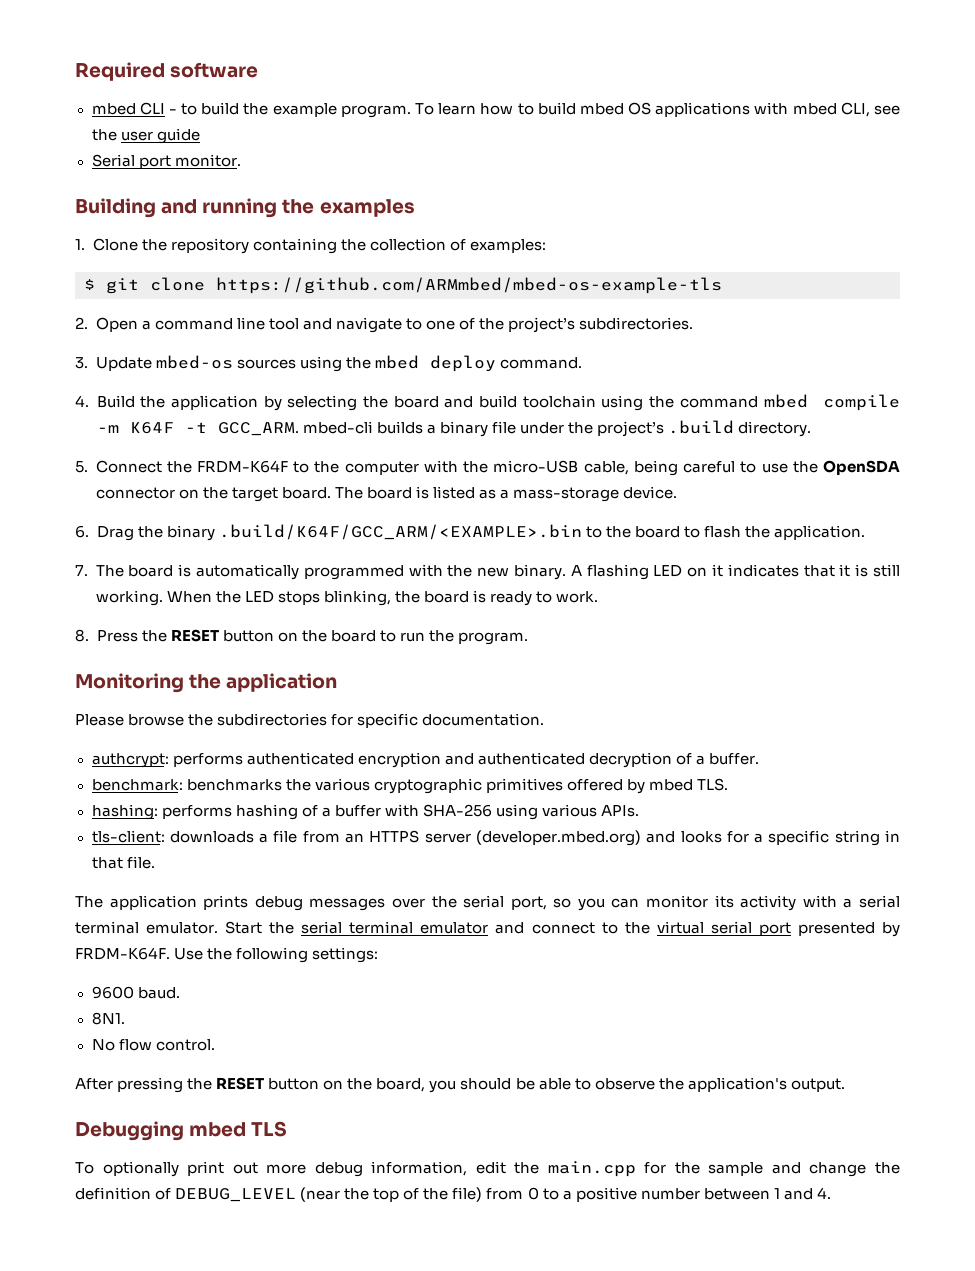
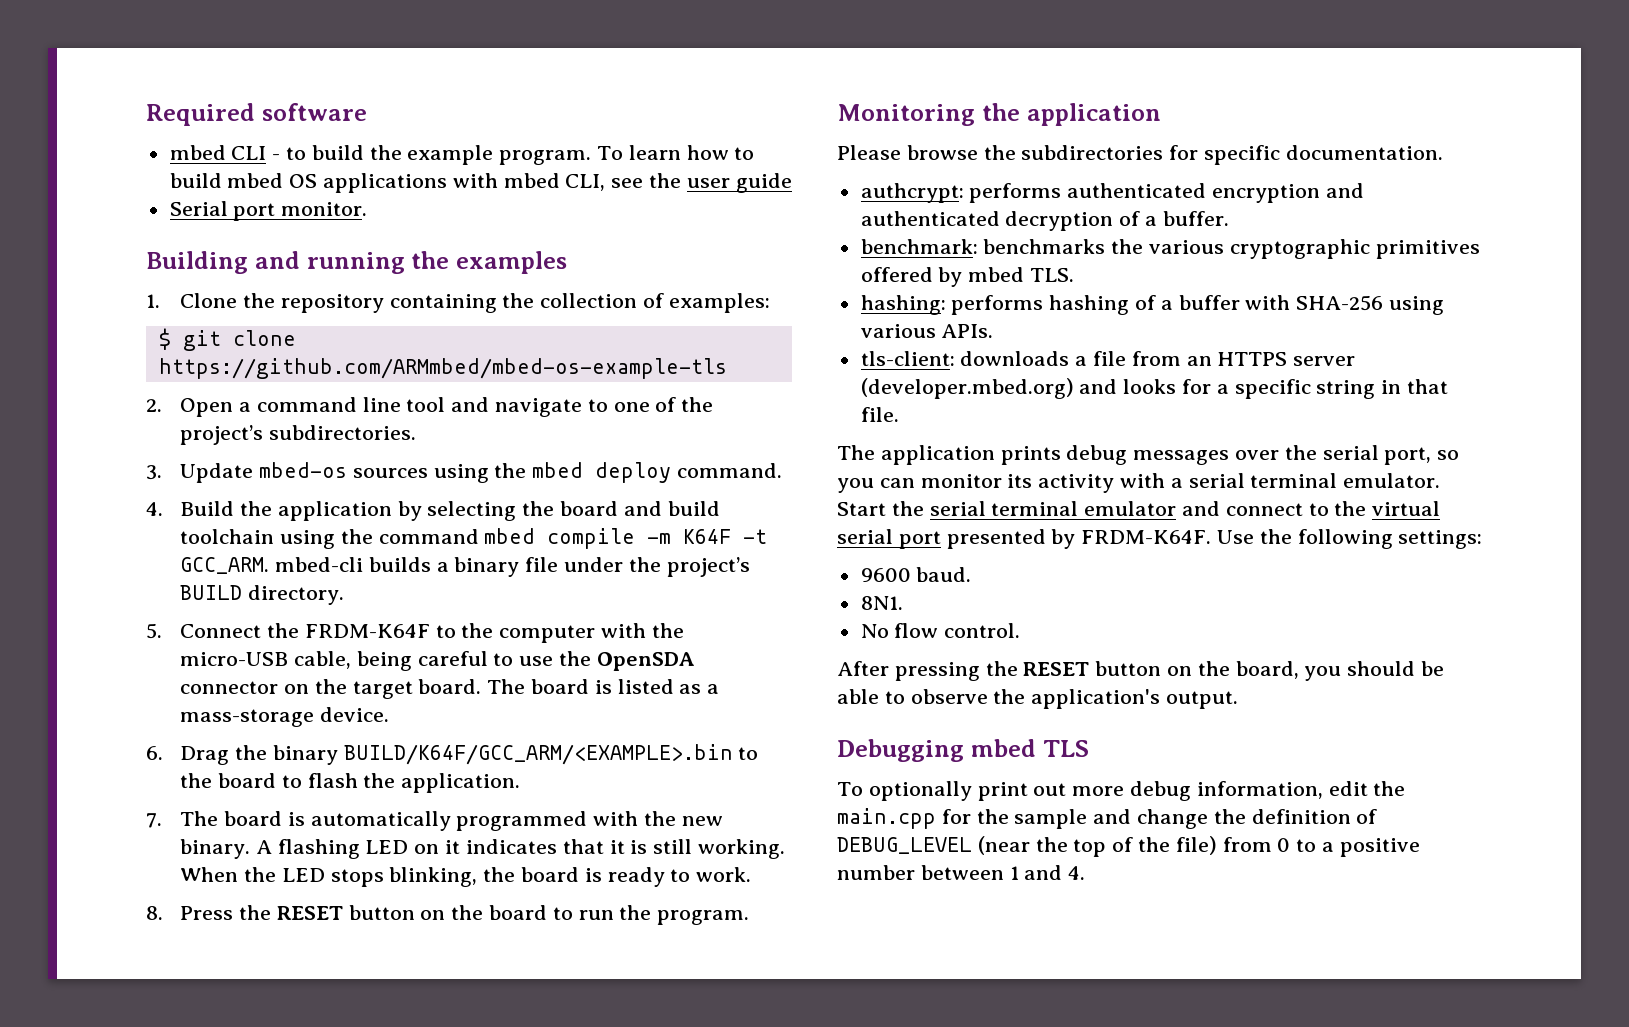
- 4. Build the application by selecting the board and build toolchain using the command mbed compile -m K64F -t GCC_ARM. mbed-cli builds a binary file under the project’s .build directory.
+ 4. Build the application by selecting the board and build toolchain using the command mbed compile -m K64F -t GCC_ARM. mbed-cli builds a binary file under the project’s BUILD directory.
- 6. Drag the binary .build/K64F/GCC_ARM/<EXAMPLE>.bin to the board to flash the application.
+ 6. Drag the binary BUILD/K64F/GCC_ARM/<EXAMPLE>.bin to the board to flash the application.

